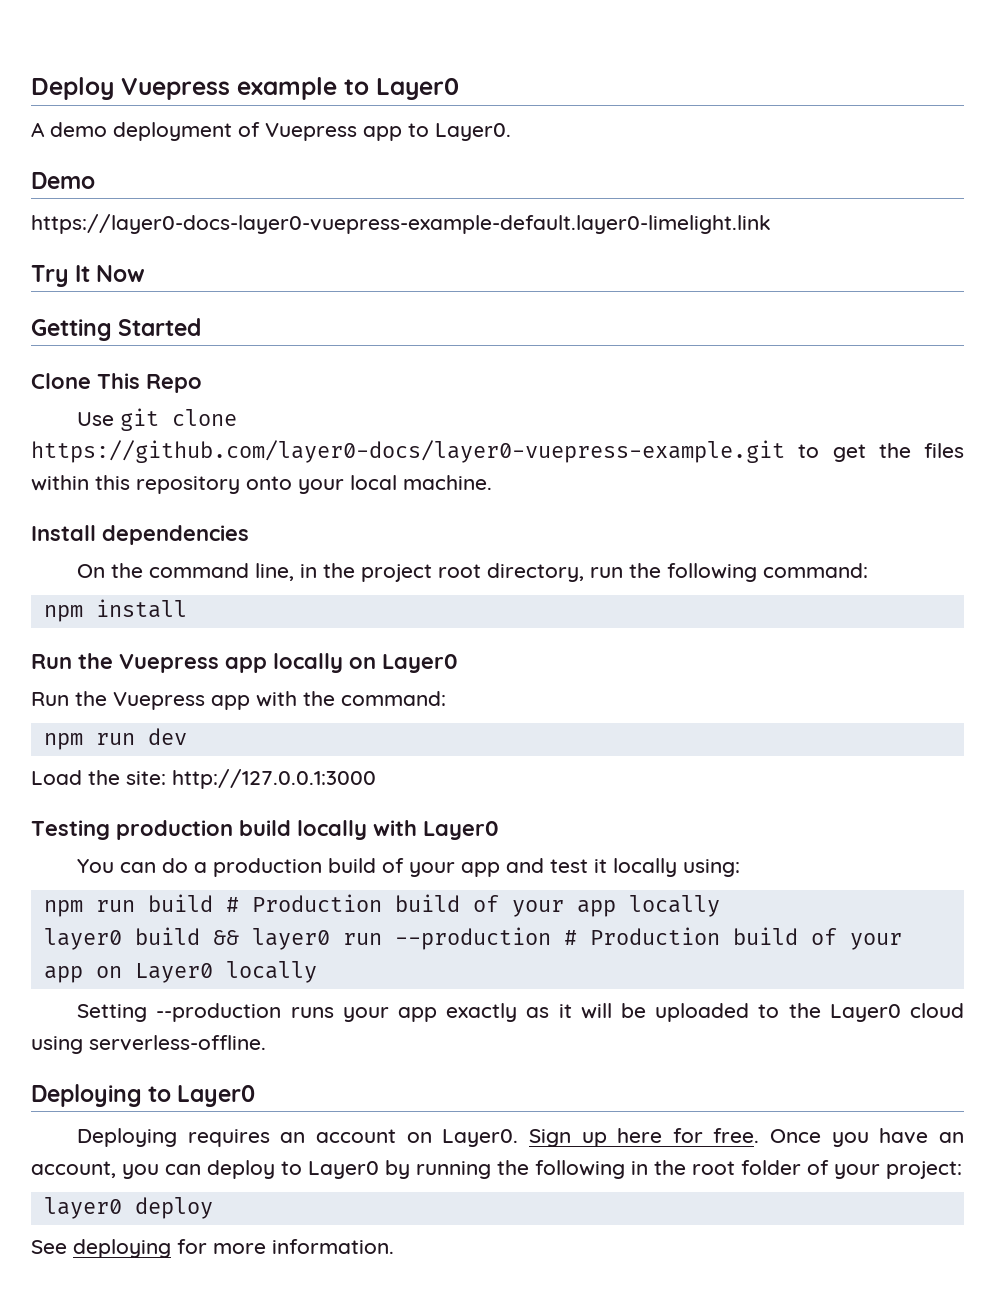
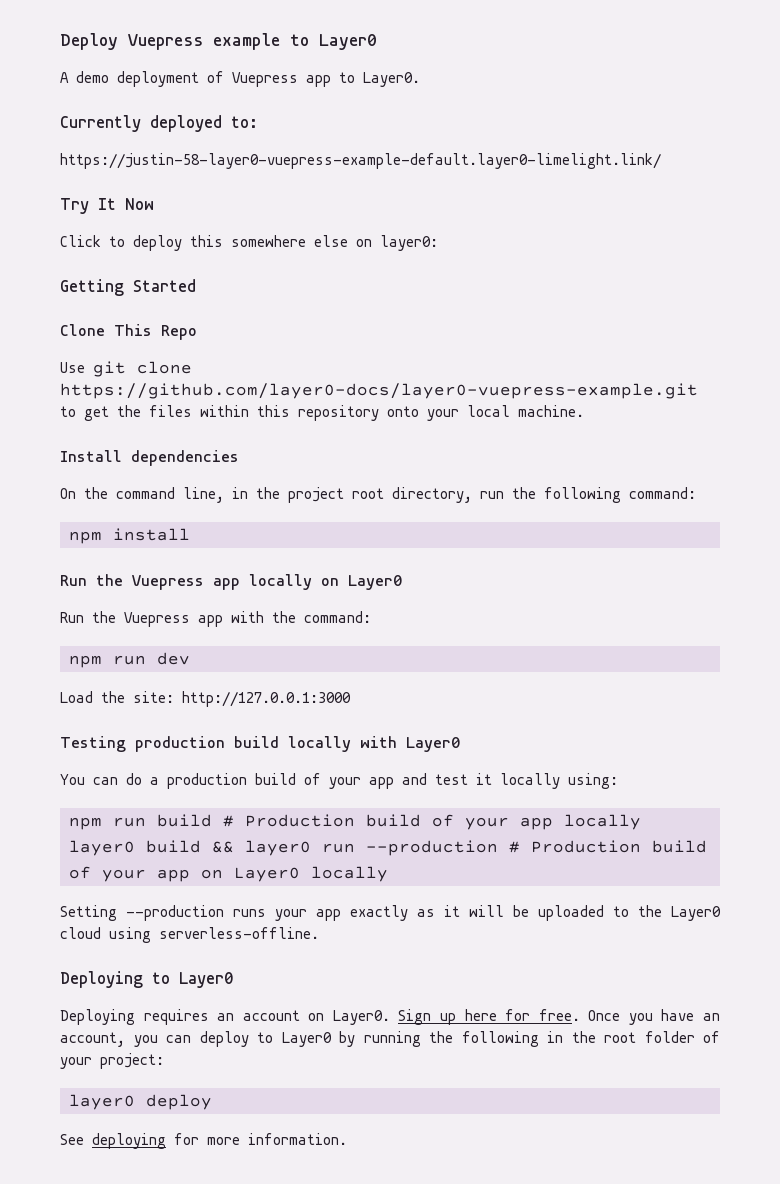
- Demo
- https://layer0-docs-layer0-vuepress-example-default.layer0-limelight.link
+ Currently deployed to:
+ https://justin-58-layer0-vuepress-example-default.layer0-limelight.link/
+ Click to deploy this somewhere else on layer0:

